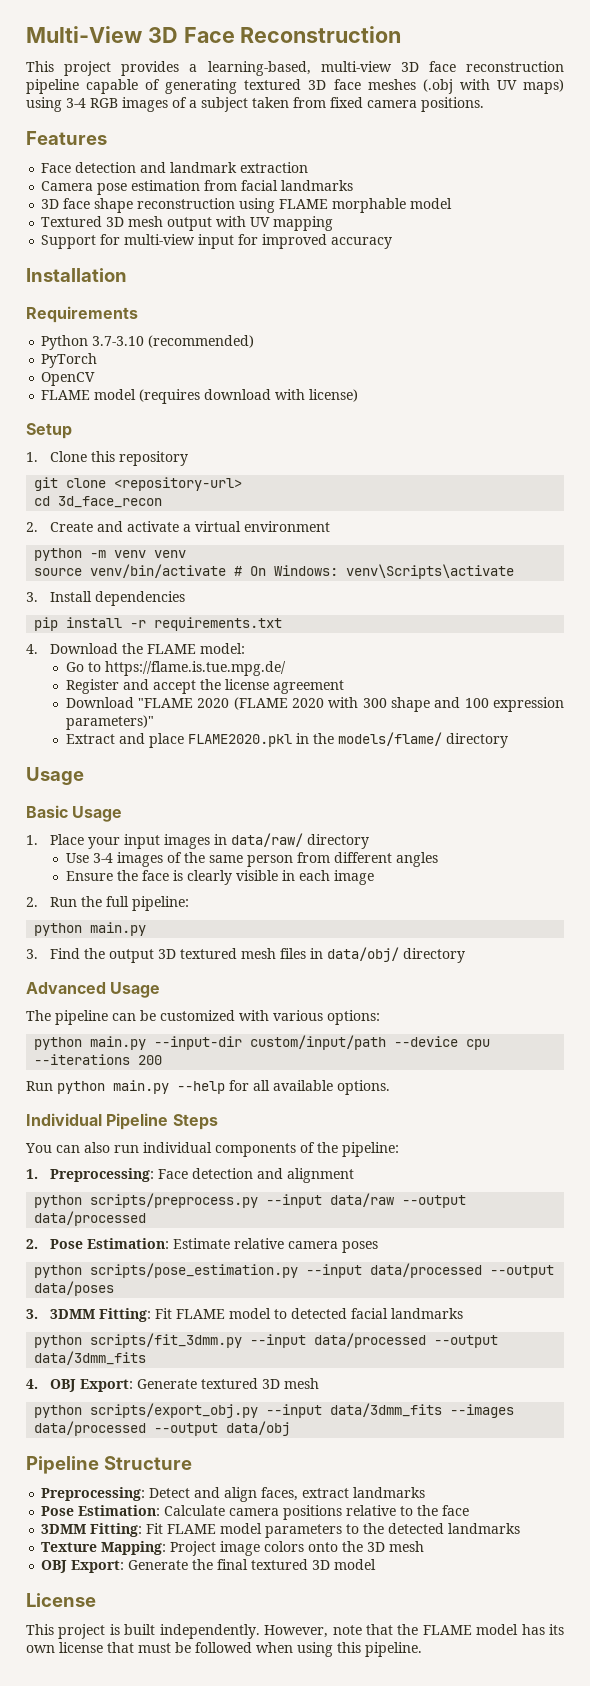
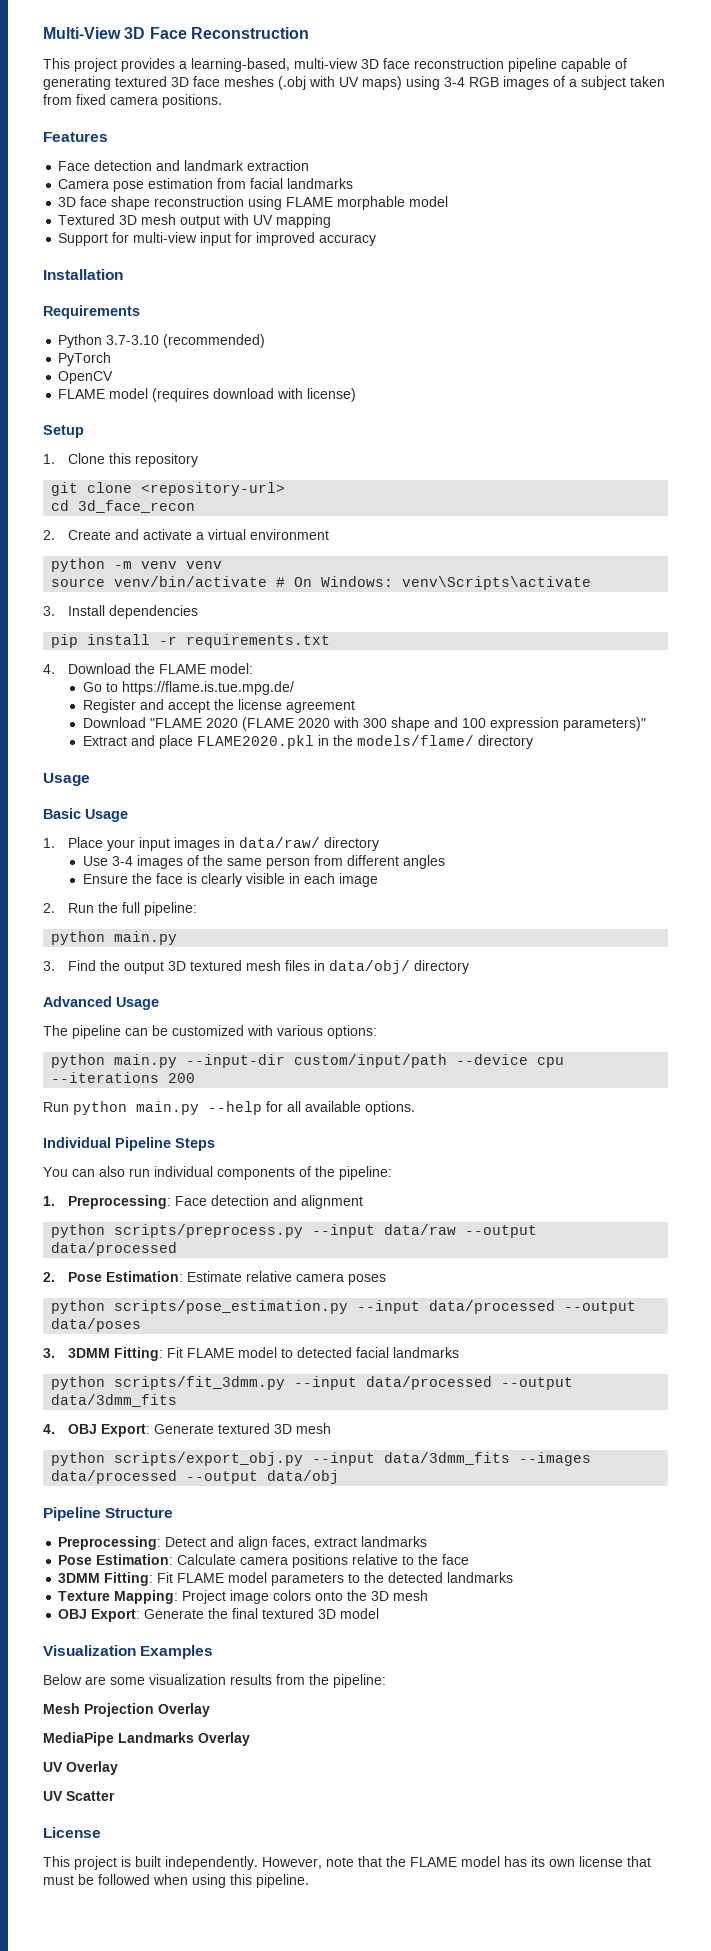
+ Visualization Examples
+ Below are some visualization results from the pipeline:
+ Mesh Projection Overlay
+ MediaPipe Landmarks Overlay
+ UV Overlay
+ UV Scatter

